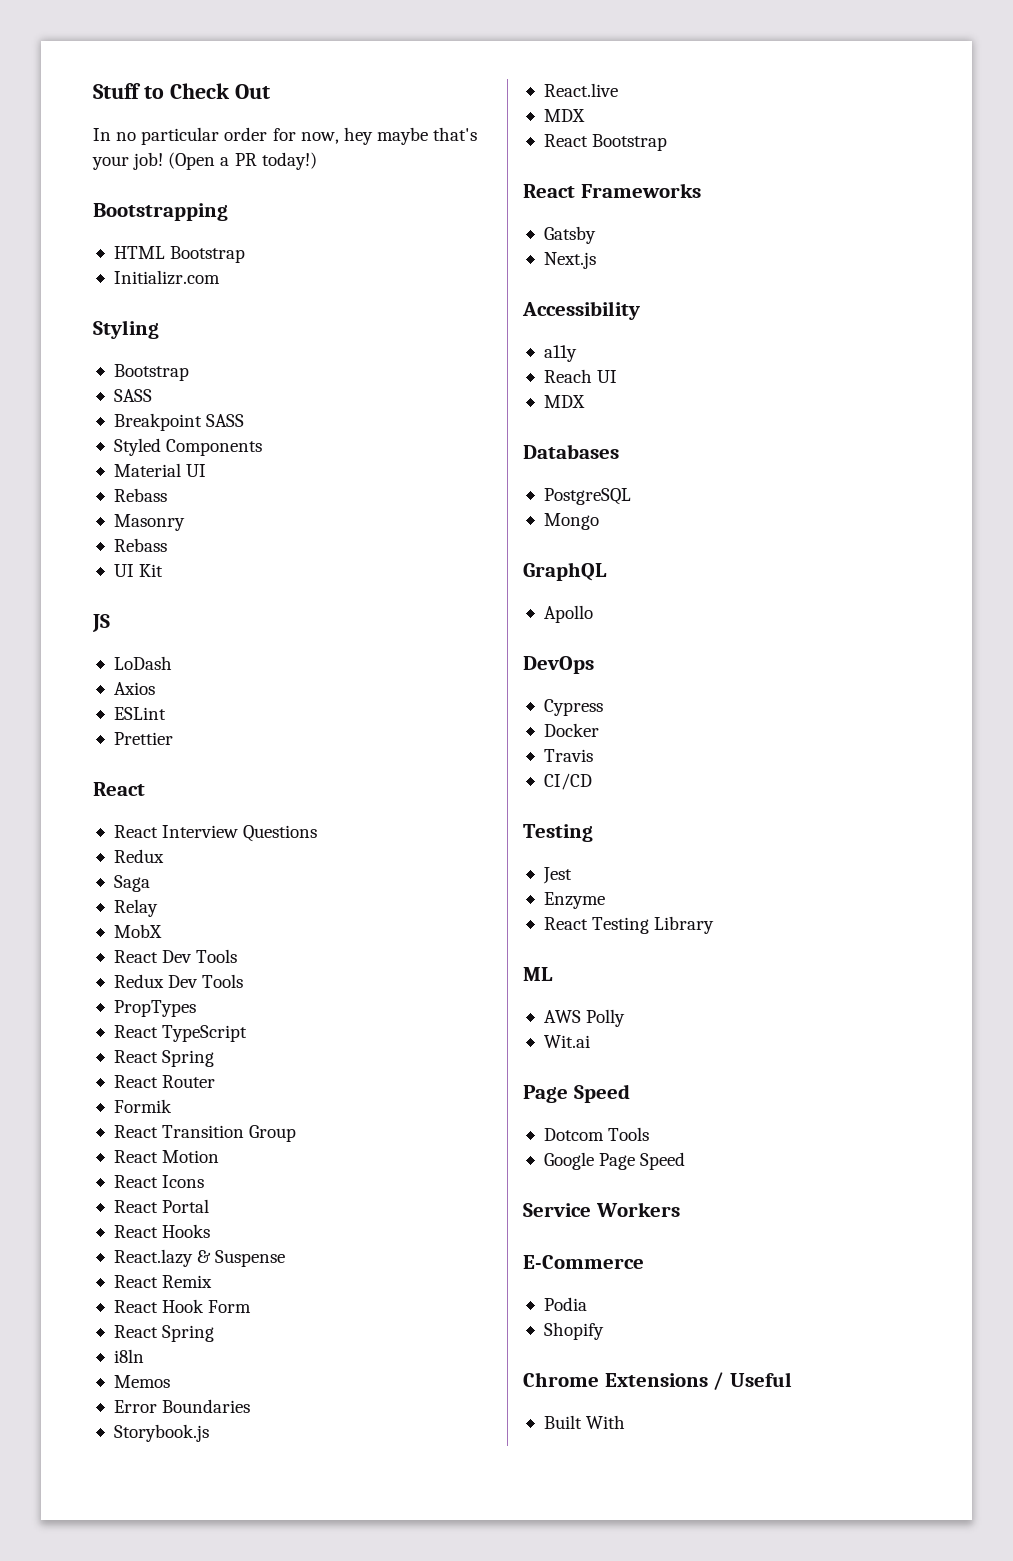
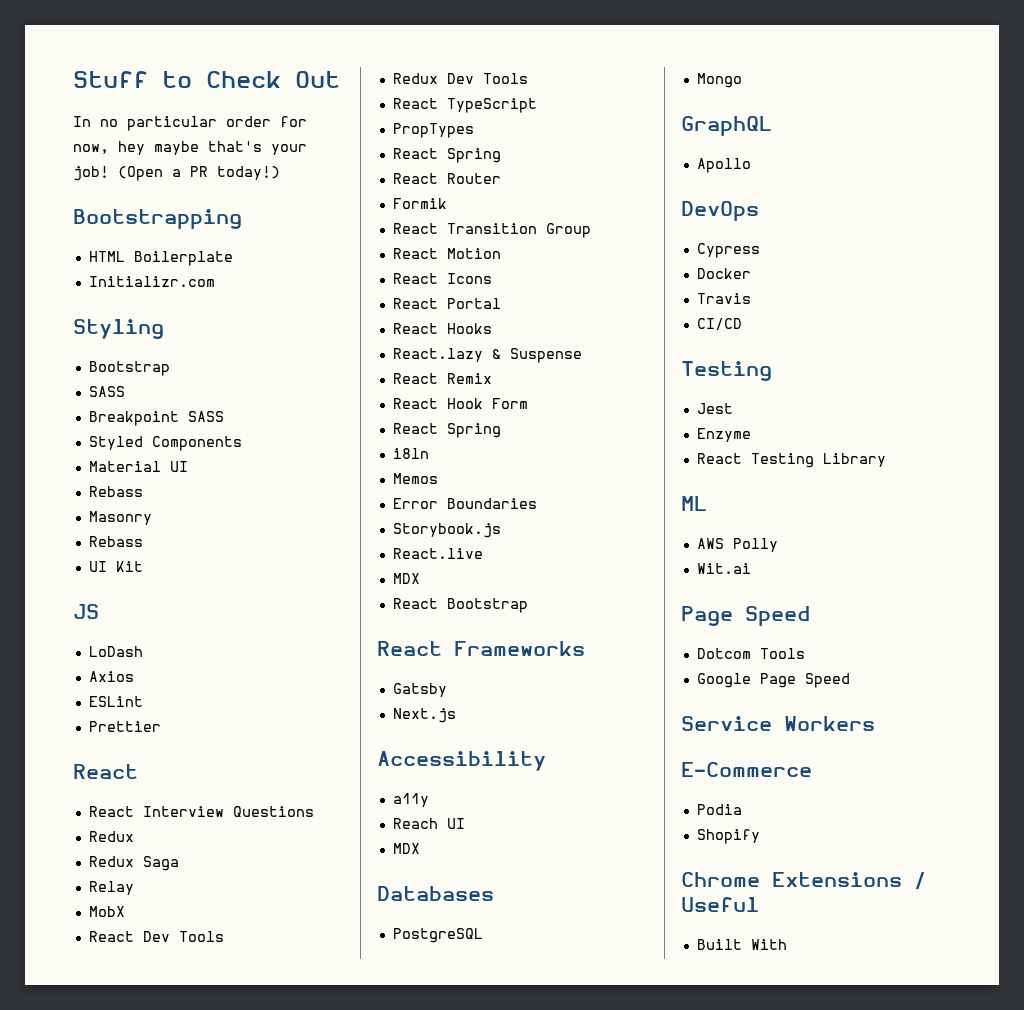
- HTML Bootstrap
+ HTML Boilerplate
- Saga
+ Redux Saga
- PropTypes
+ PropTypes

